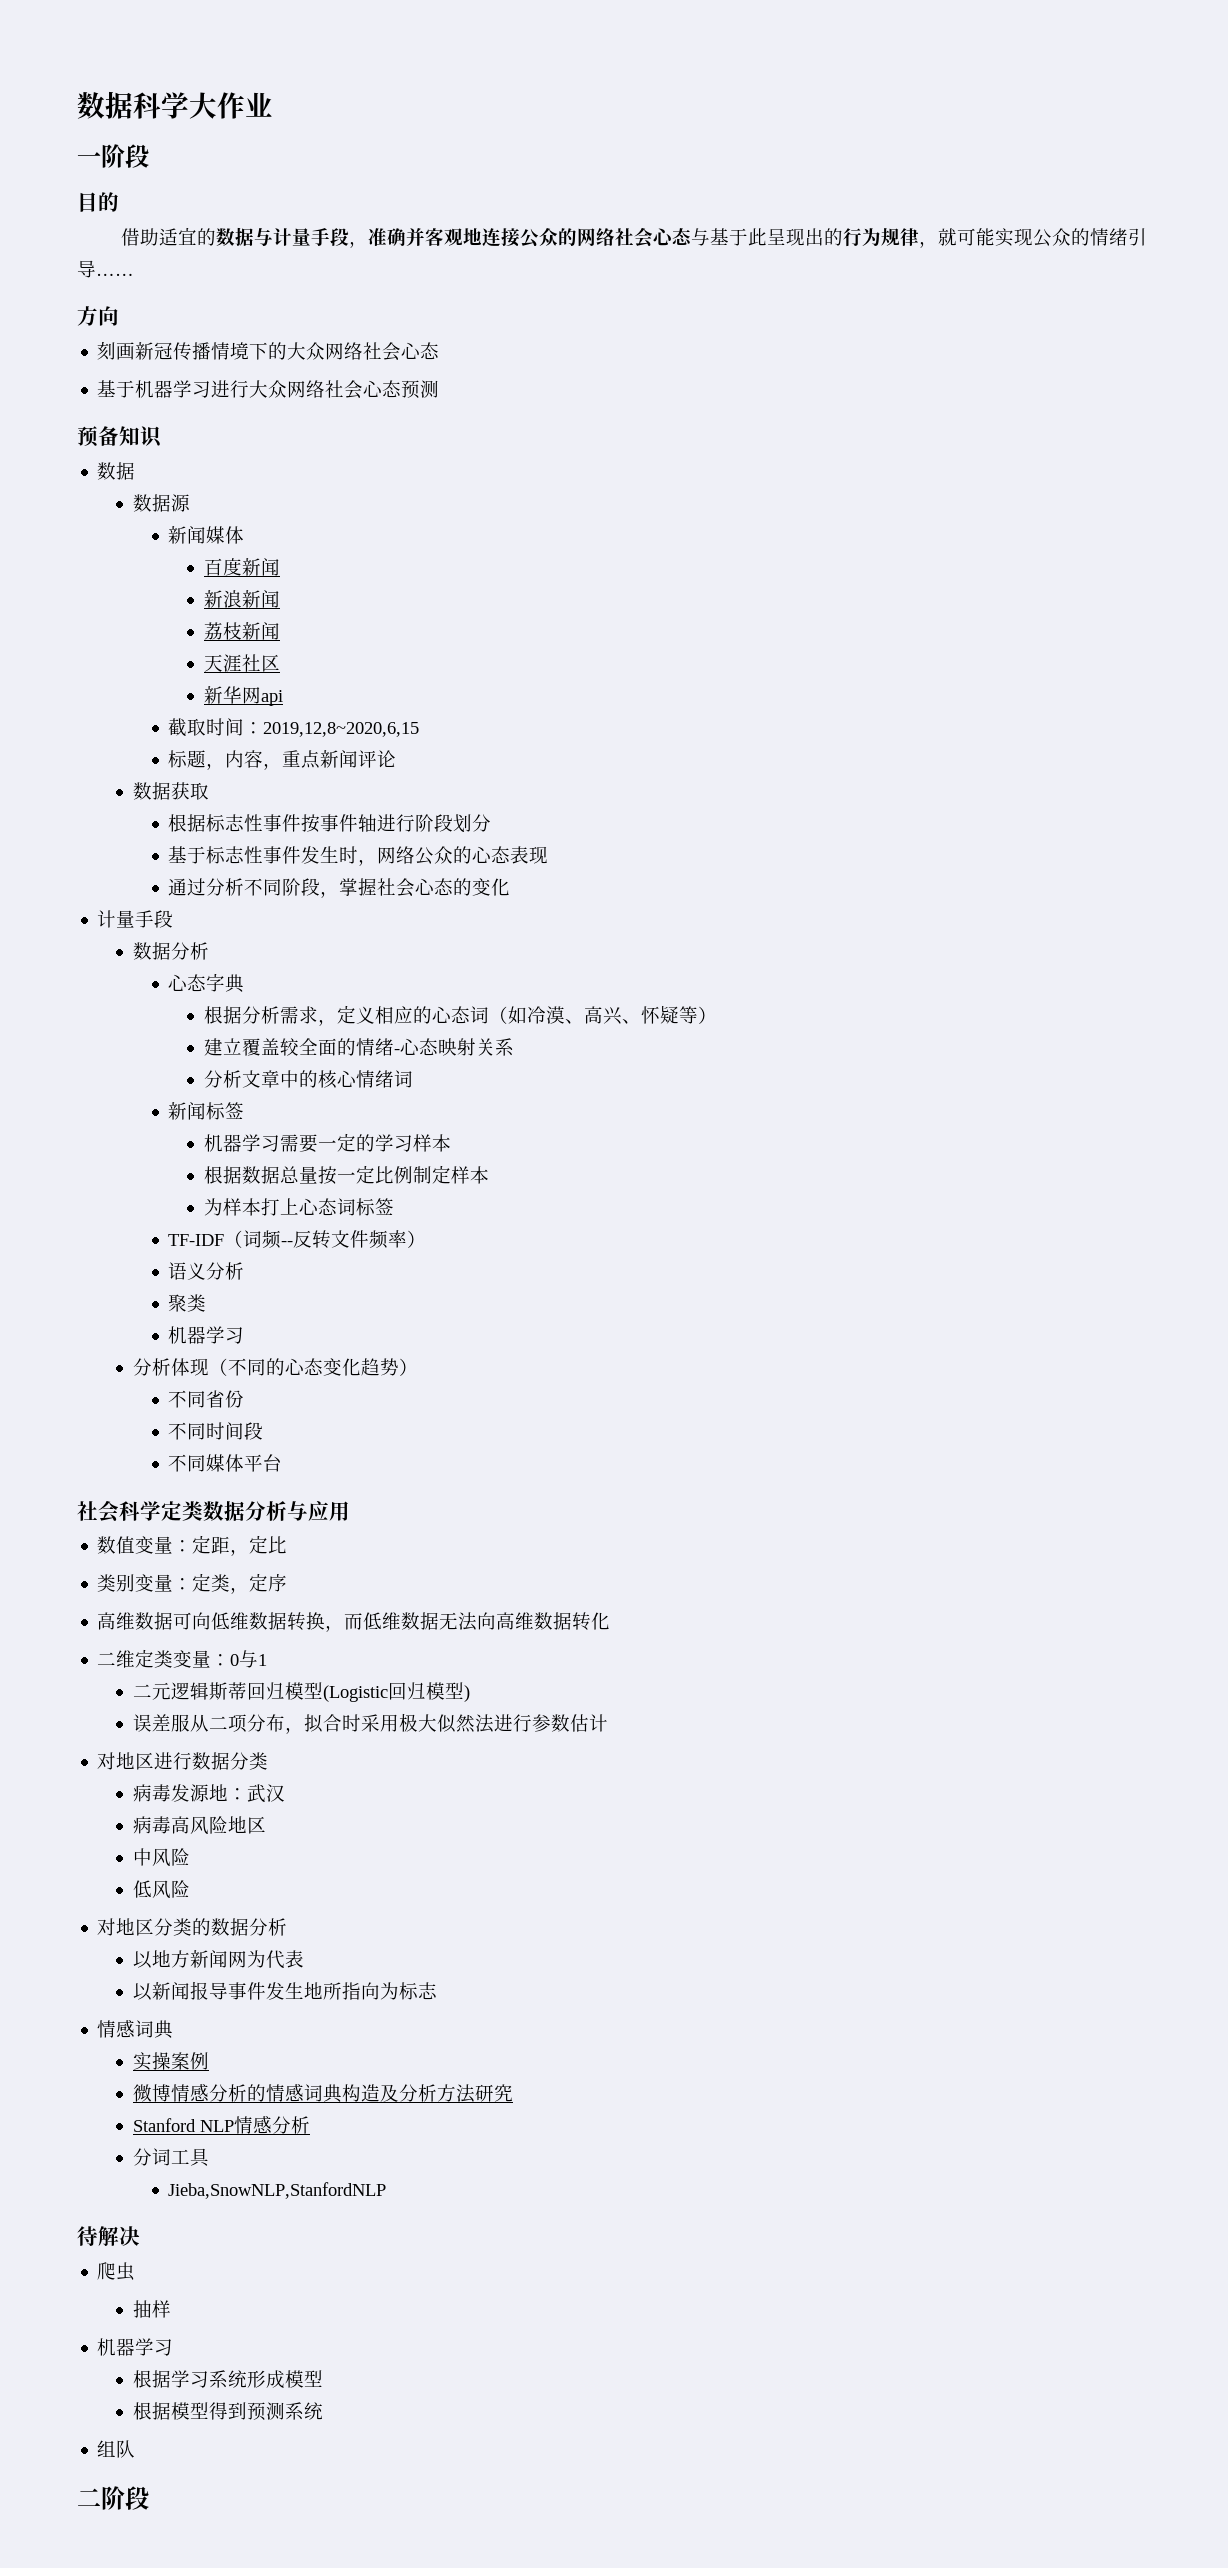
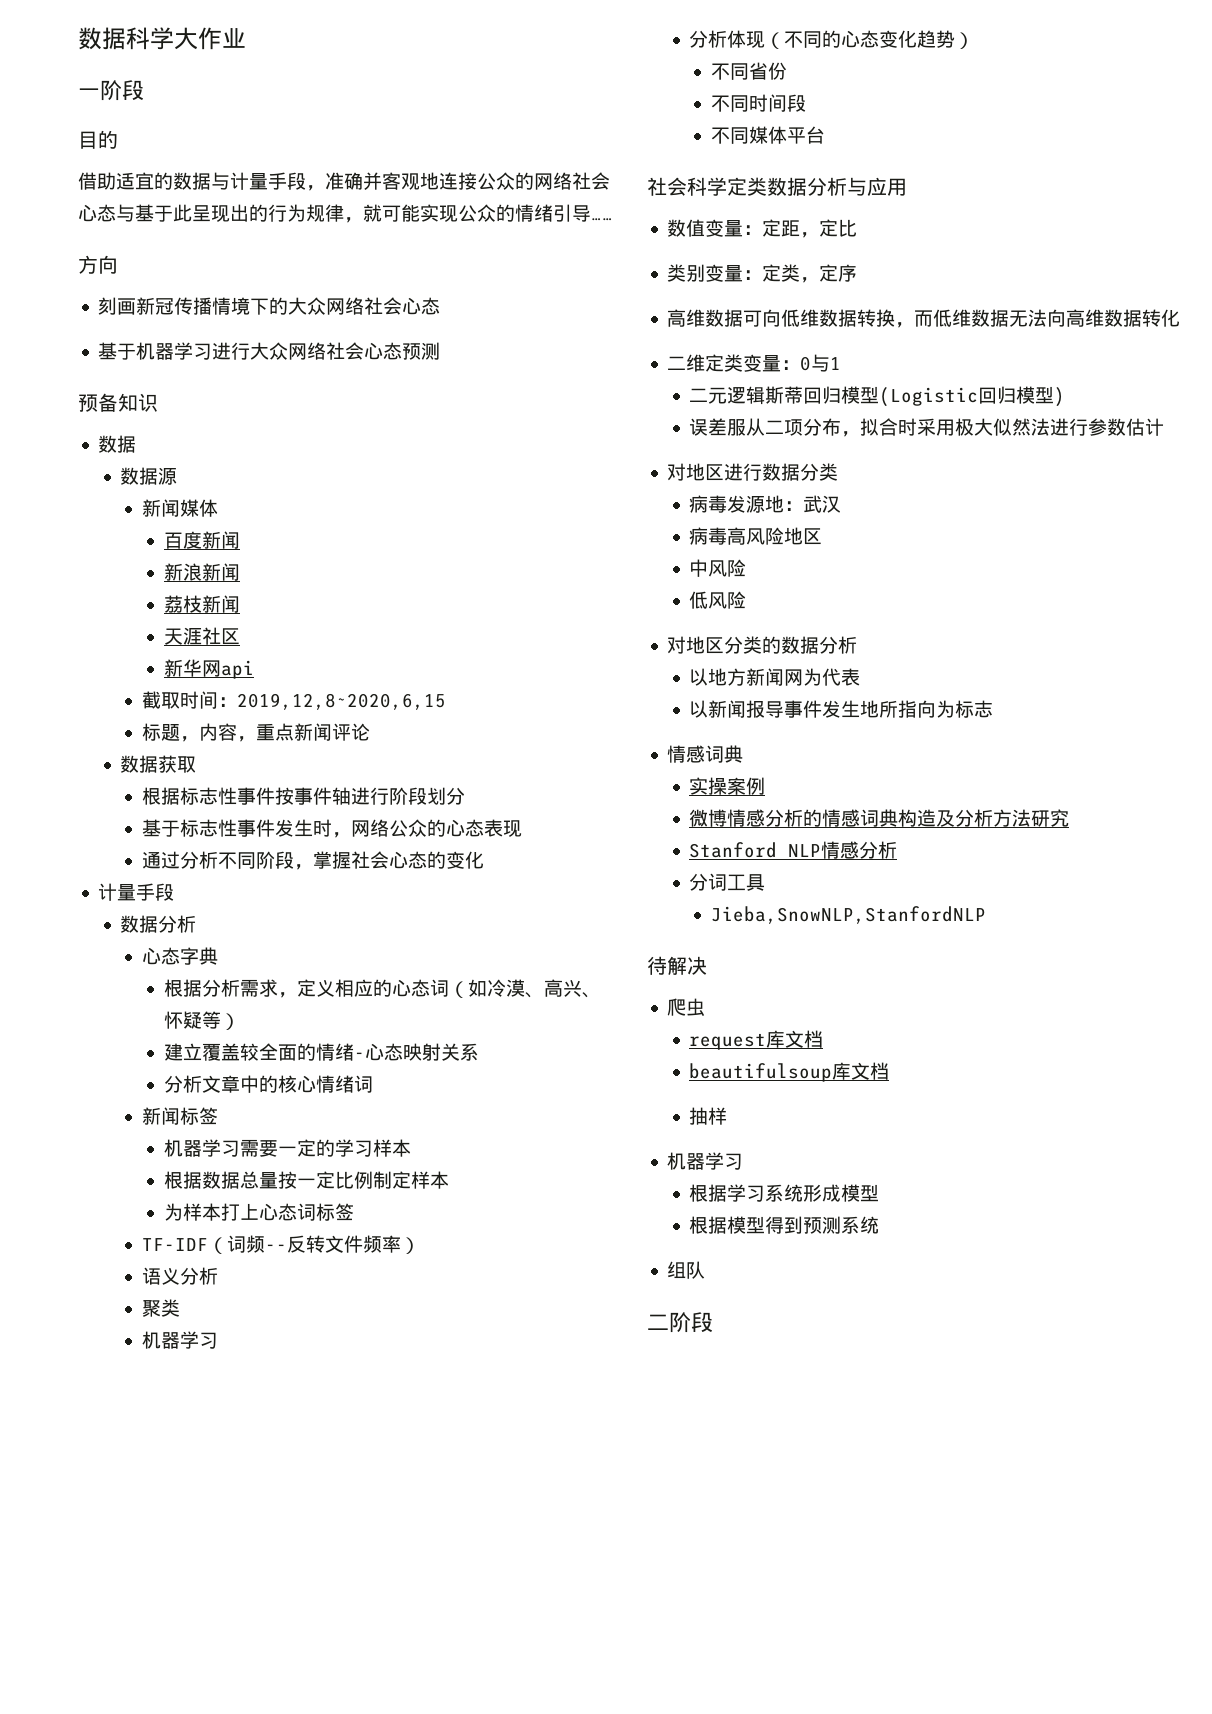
+ request库文档
+ beautifulsoup库文档

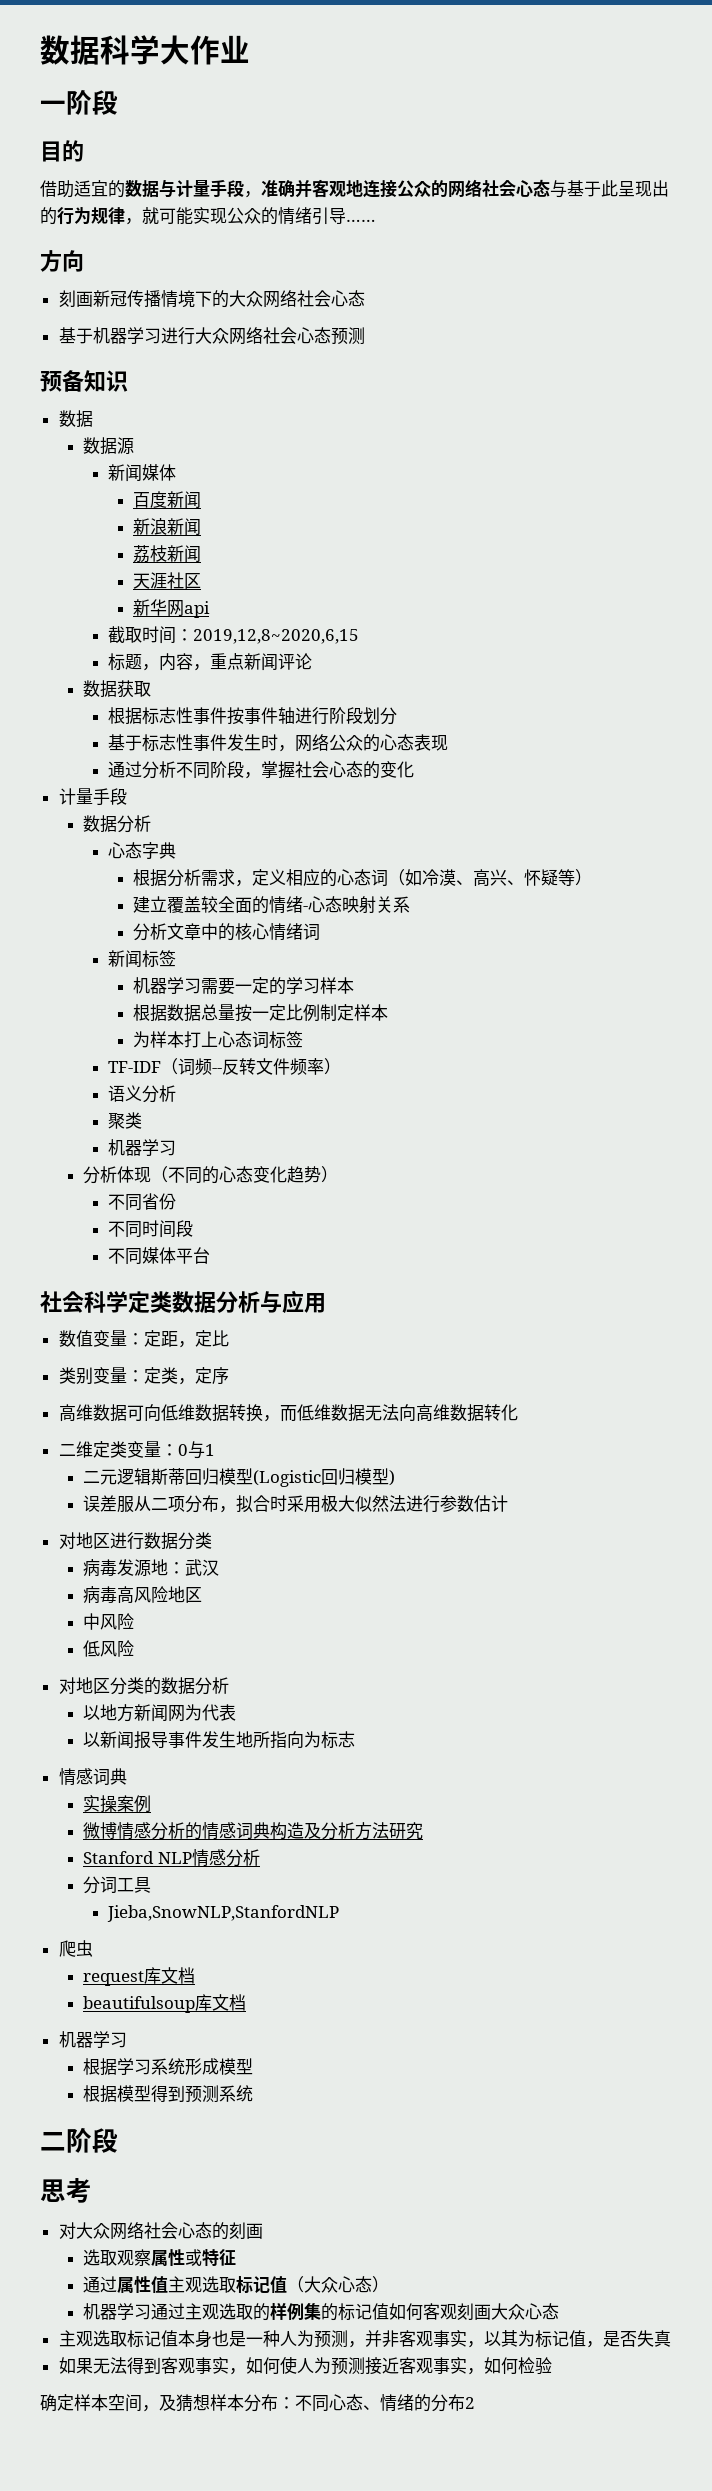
- 待解决
- 抽样
- 组队
+ 思考
+ 对大众网络社会心态的刻画
+ 选取观察属性或特征
+ 通过属性值主观选取标记值（大众心态）
+ 机器学习通过主观选取的样例集的标记值如何客观刻画大众心态
+ 主观选取标记值本身也是一种人为预测，并非客观事实，以其为标记值，是否失真
+ 如果无法得到客观事实，如何使人为预测接近客观事实，如何检验
+ 确定样本空间，及猜想样本分布：不同心态、情绪的分布2

